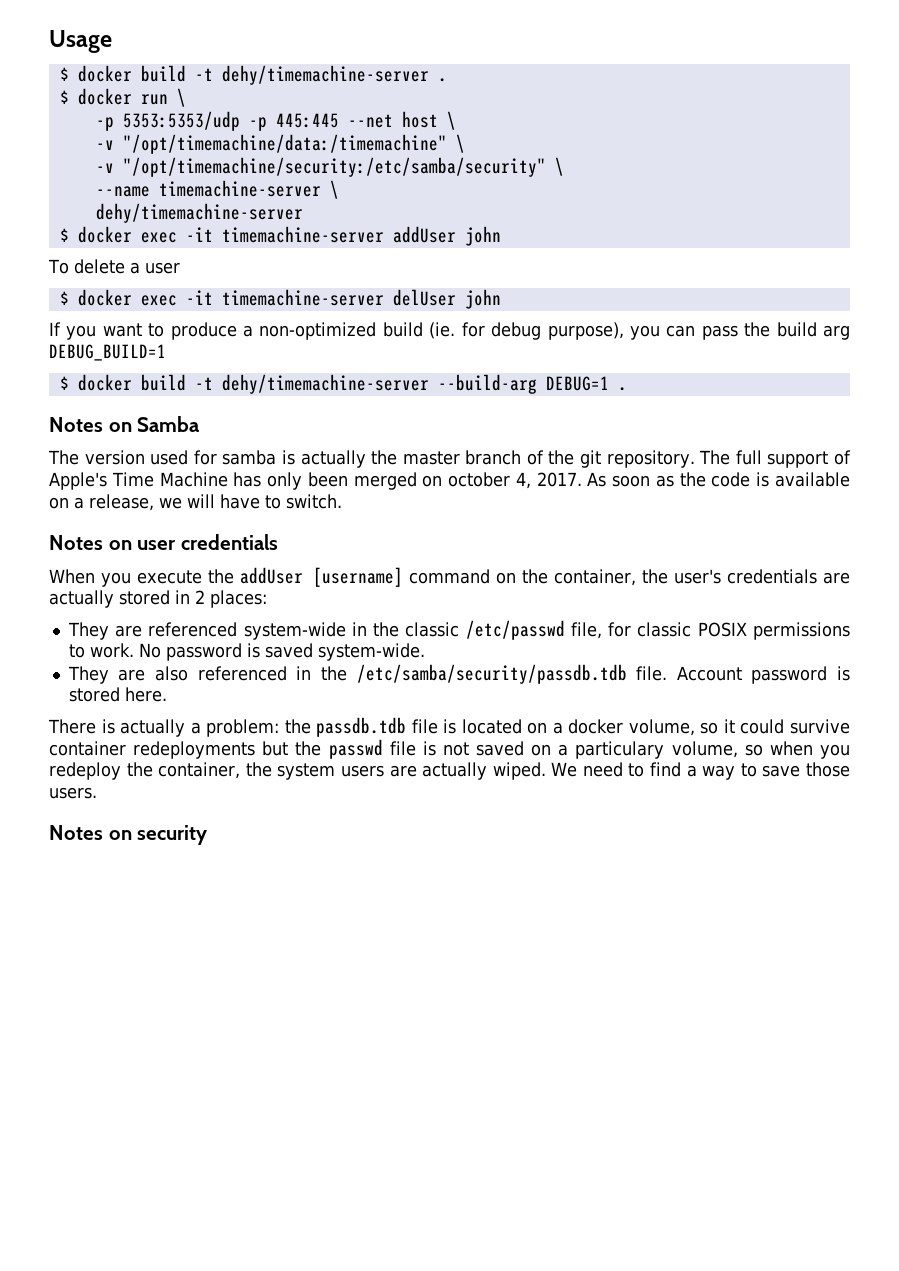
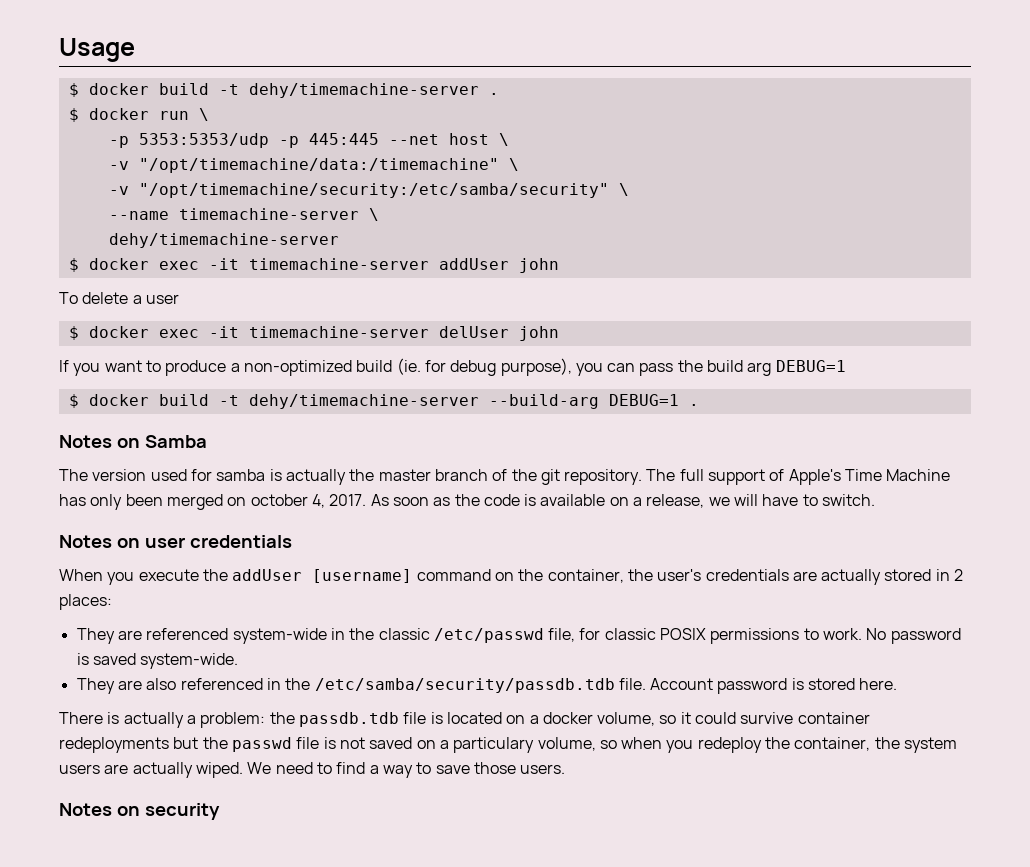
- If you want to produce a non-optimized build (ie. for debug purpose), you can pass the build arg DEBUG_BUILD=1
+ If you want to produce a non-optimized build (ie. for debug purpose), you can pass the build arg DEBUG=1

